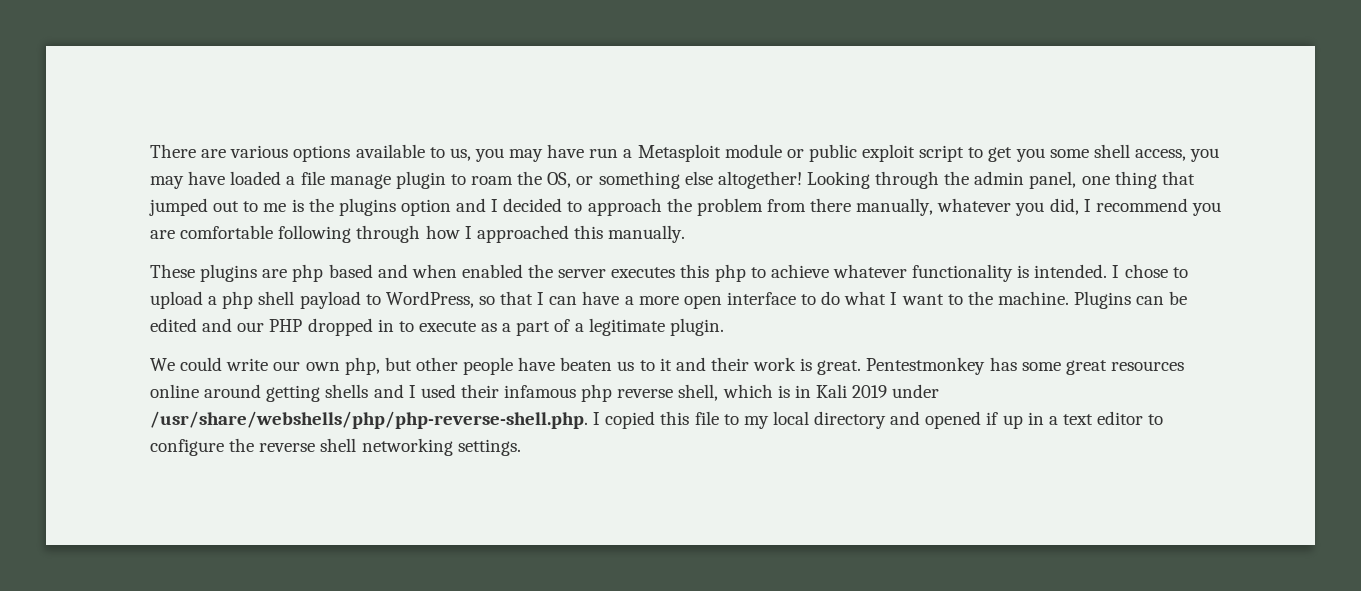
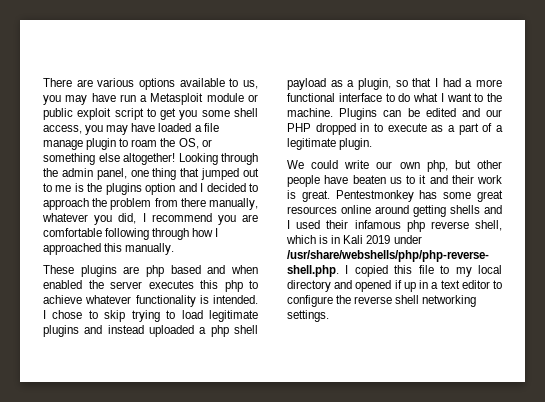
- I chose to upload a php shell payload to WordPress, so that I can have a more open interface to do what I want to the machine.
+ I chose to skip trying to load legitimate plugins and instead uploaded a php shell payload as a plugin, so that I had a more functional interface to do what I want to the machine.

